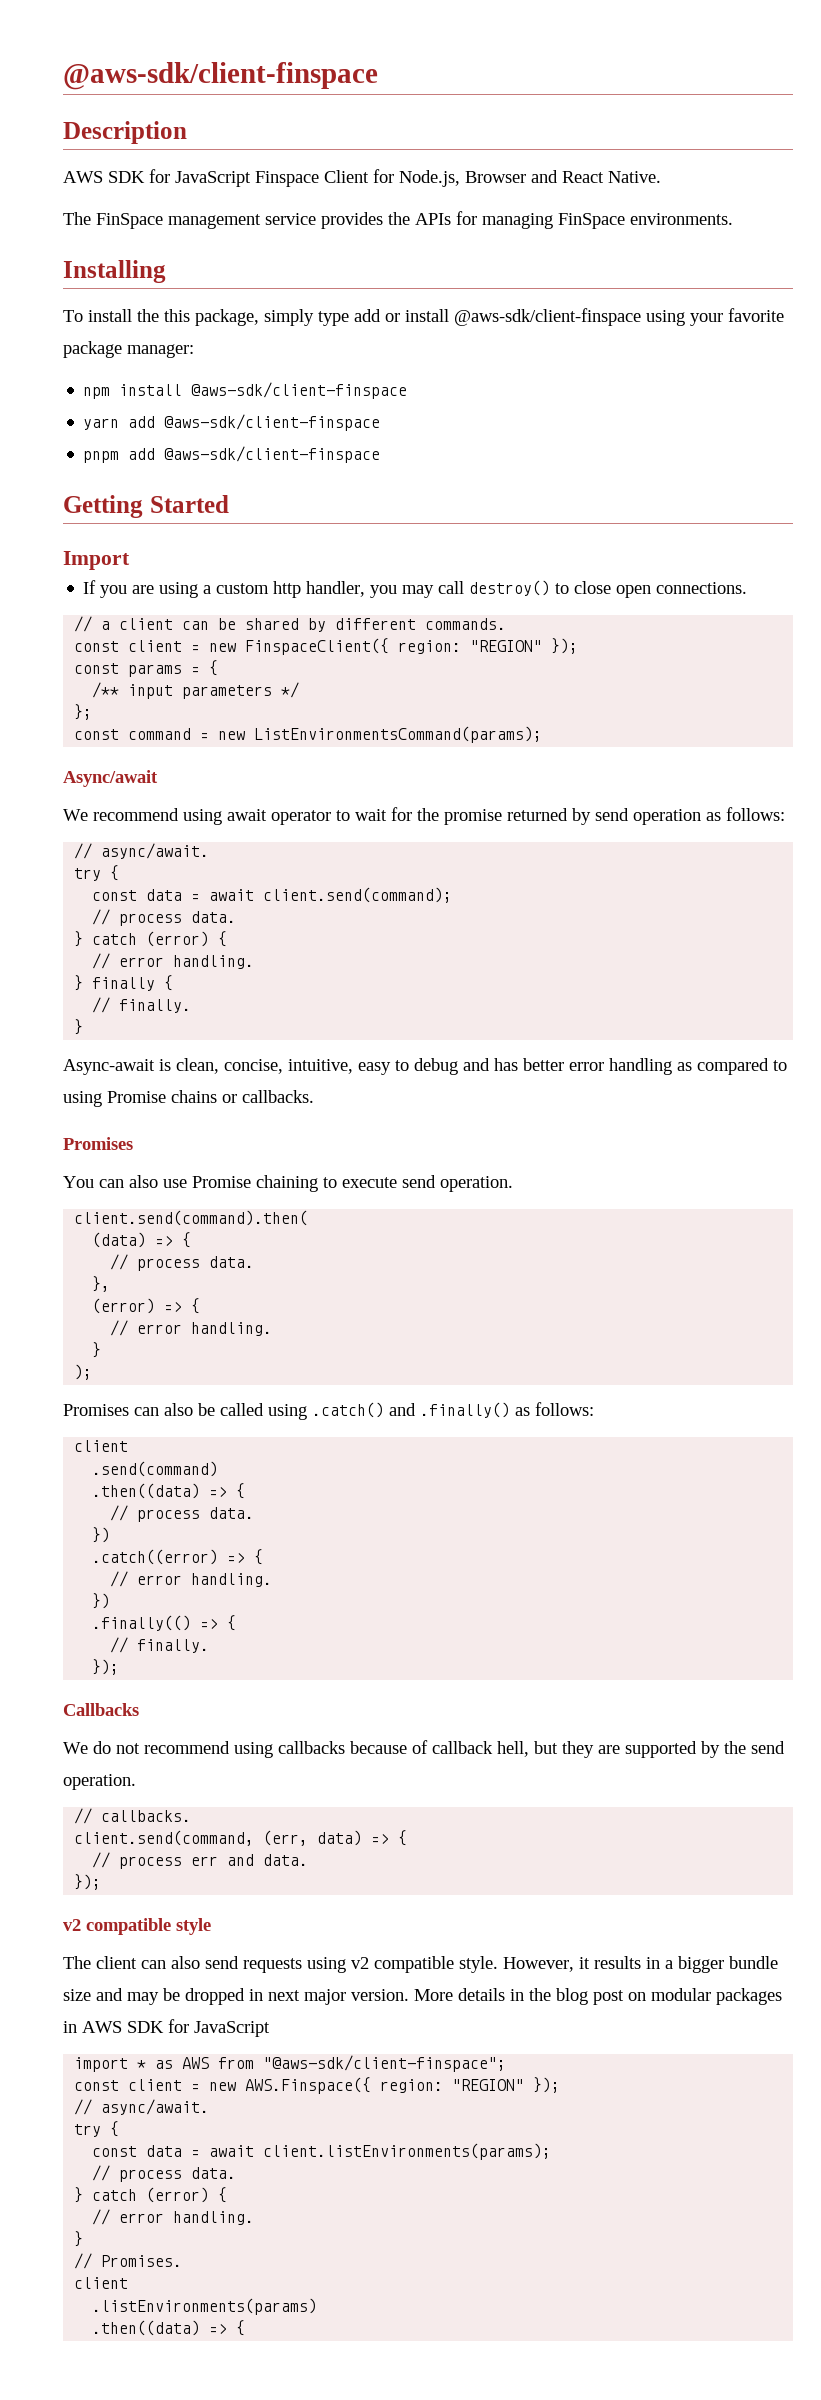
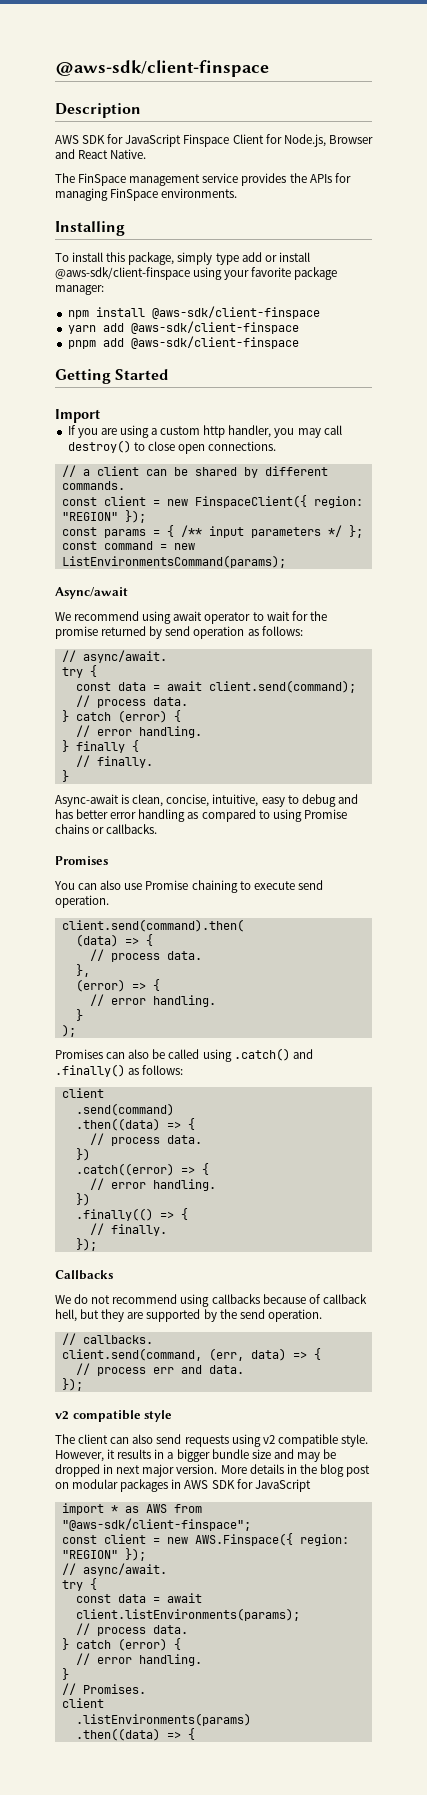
- To install the this package, simply type add or install @aws-sdk/client-finspace using your favorite package manager:
+ To install this package, simply type add or install @aws-sdk/client-finspace using your favorite package manager:
- const params = {
- /** input parameters */
- };
+ const params = { /** input parameters */ };

